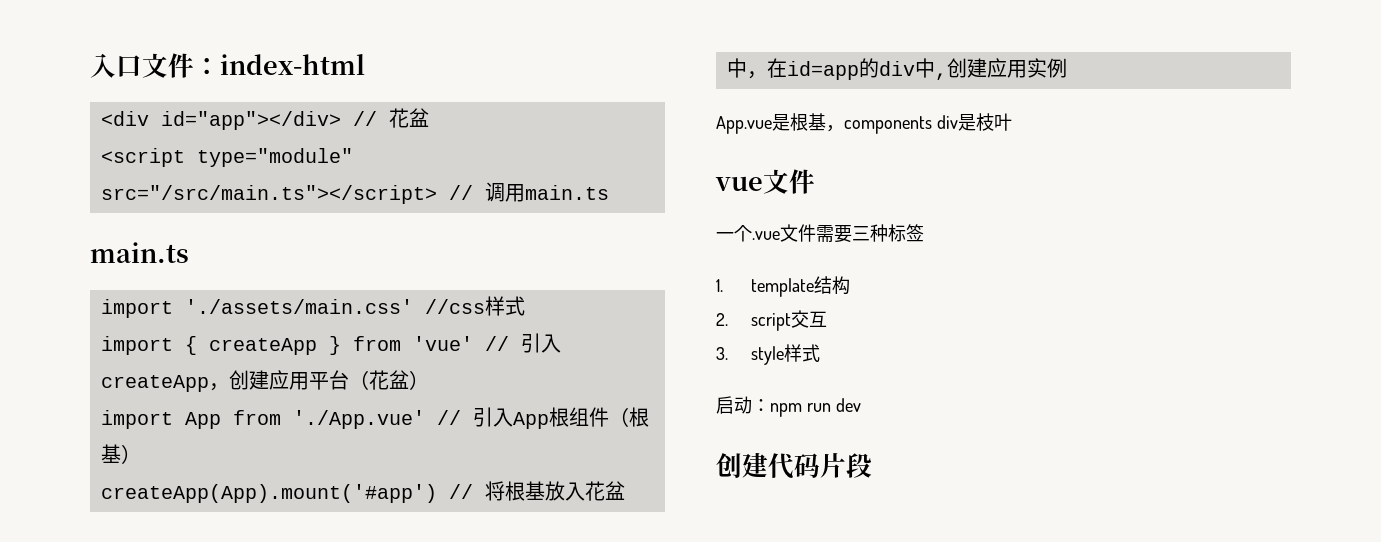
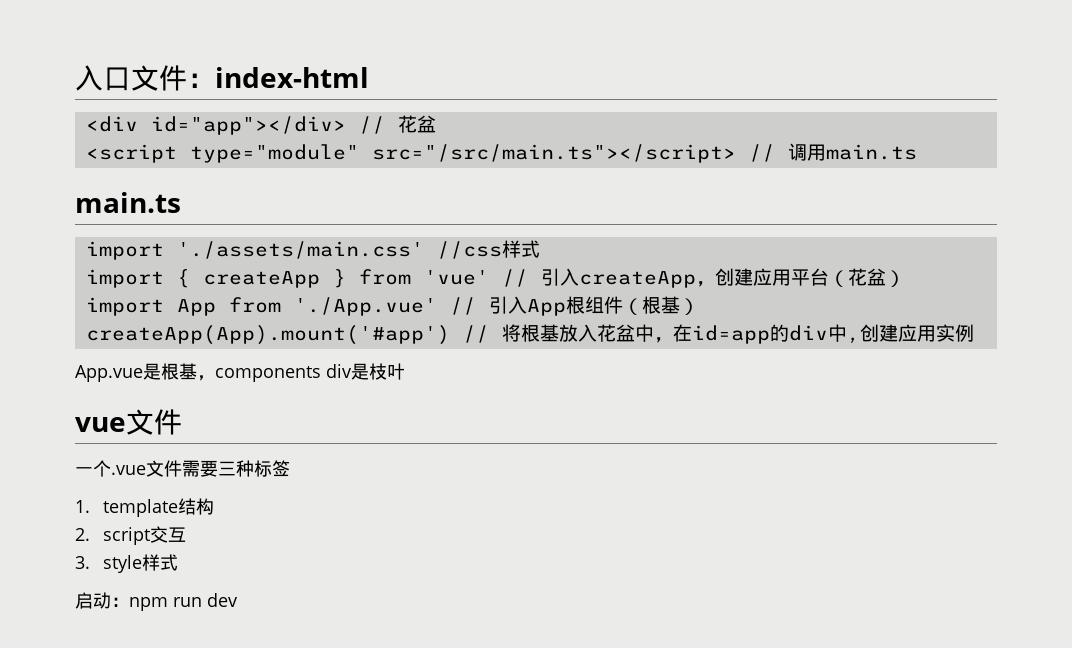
- 创建代码片段

